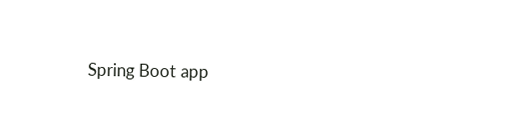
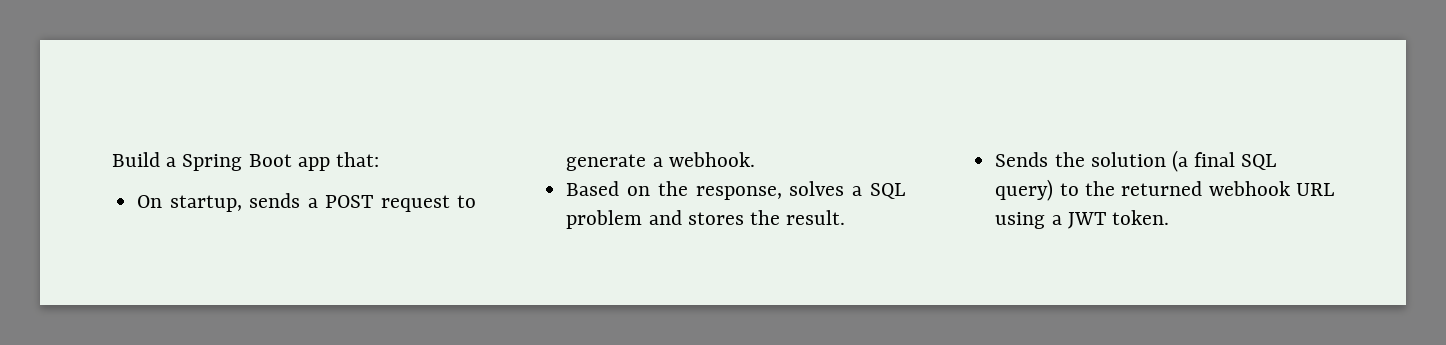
- Spring Boot app
+ Build a Spring Boot app that:
+ On startup, sends a POST request to generate a webhook.
+ Based on the response, solves a SQL problem and stores the result.
+ Sends the solution (a final SQL query) to the returned webhook URL using a JWT token.

